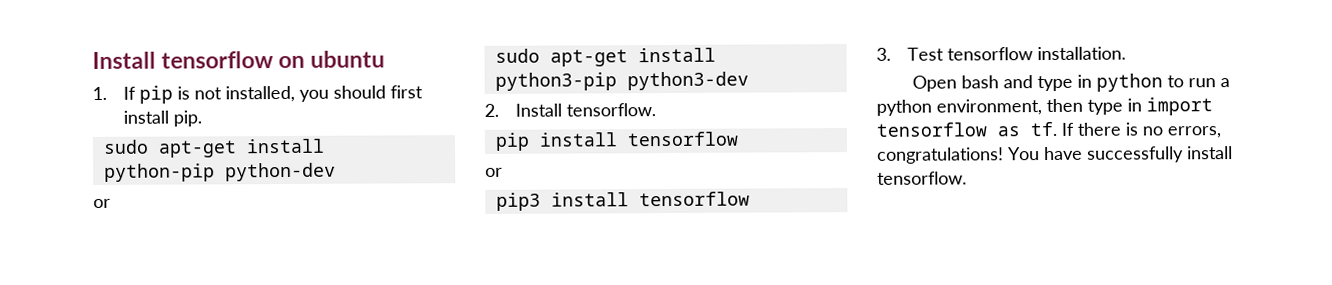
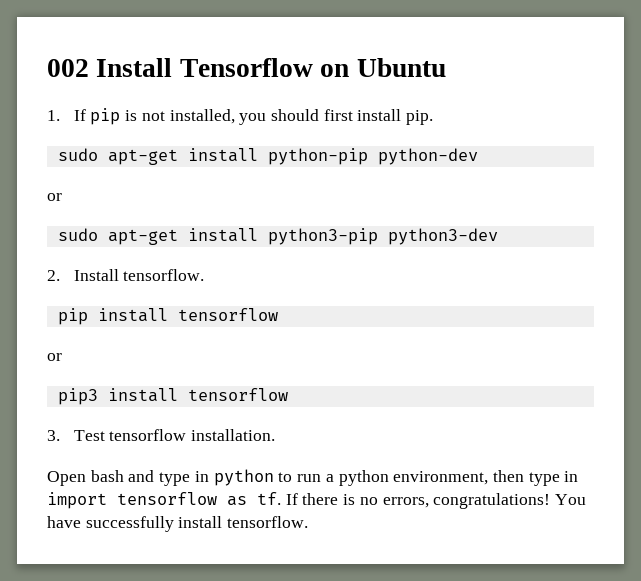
- Install tensorflow on ubuntu
+ 002 Install Tensorflow on Ubuntu

